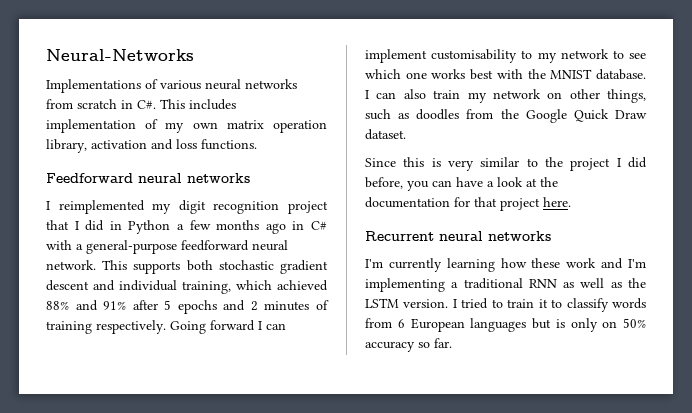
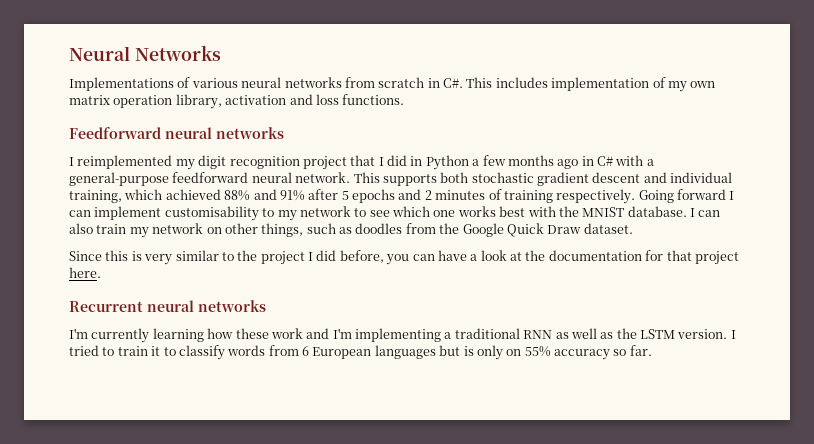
- Neural-Networks
+ Neural Networks
- I tried to train it to classify words from 6 European languages but is only on 50% accuracy so far.
+ I tried to train it to classify words from 6 European languages but is only on 55% accuracy so far.

